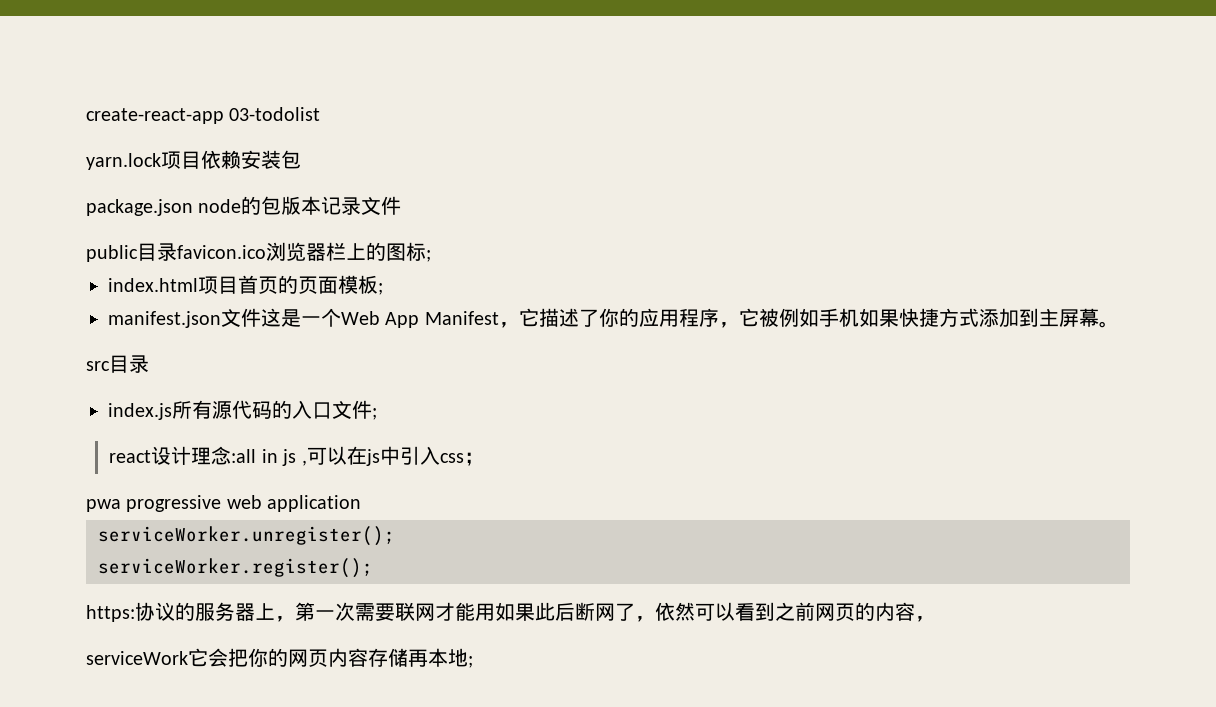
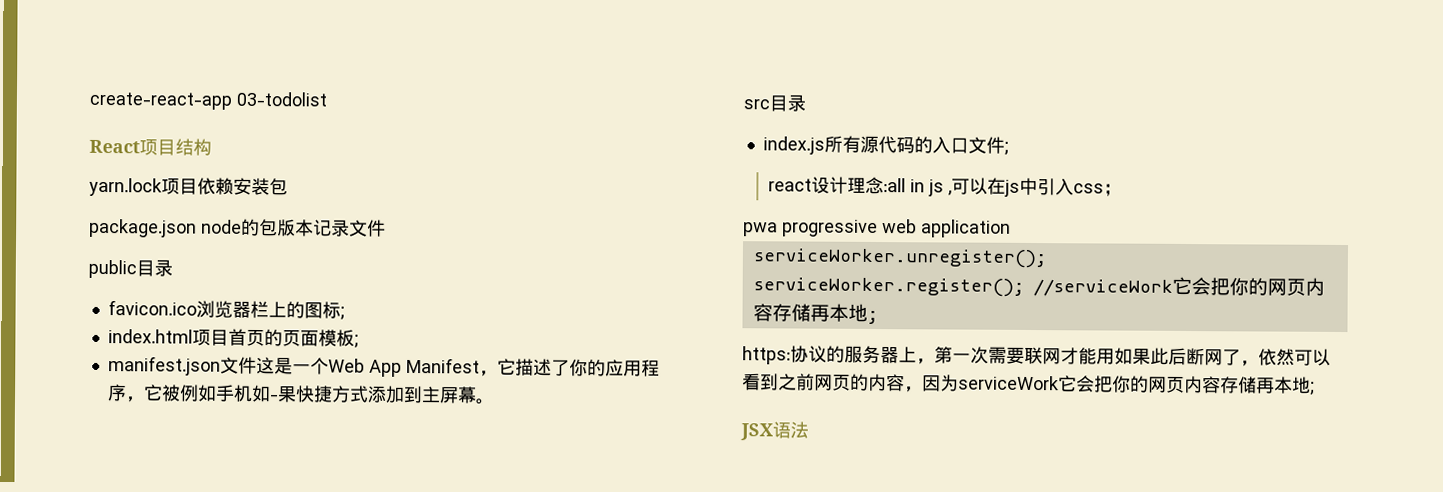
+ React项目结构
- public目录favicon.ico浏览器栏上的图标;
+ public目录
+ favicon.ico浏览器栏上的图标;
- manifest.json文件这是一个Web App Manifest，它描述了你的应用程序，它被例如手机如果快捷方式添加到主屏幕。
+ manifest.json文件这是一个Web App Manifest，它描述了你的应用程序，它被例如手机如-果快捷方式添加到主屏幕。
- serviceWorker.register();
+ serviceWorker.register(); //serviceWork它会把你的网页内容存储再本地;
- https:协议的服务器上，第一次需要联网才能用如果此后断网了，依然可以看到之前网页的内容，
- serviceWork它会把你的网页内容存储再本地;
+ https:协议的服务器上，第一次需要联网才能用如果此后断网了，依然可以看到之前网页的内容，因为serviceWork它会把你的网页内容存储再本地;
+ JSX语法

